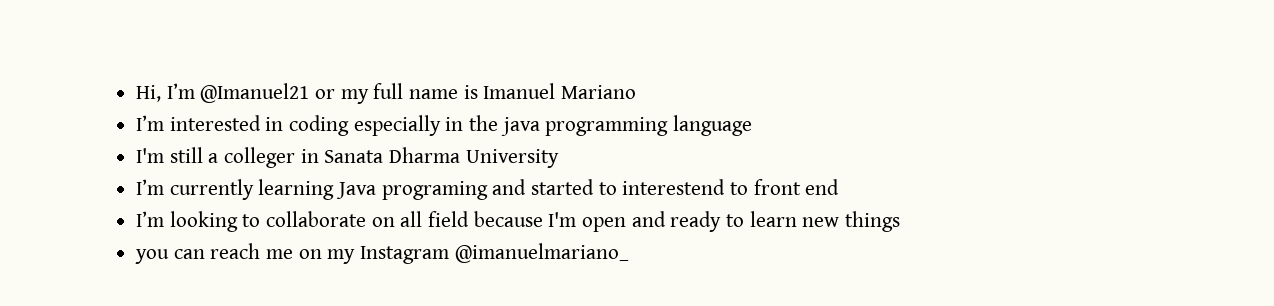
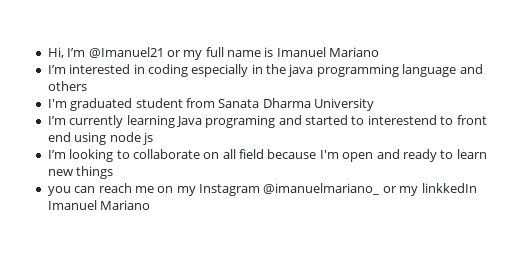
- I’m interested in coding especially in the java programming language
- I'm still a colleger in Sanata Dharma University
+ I’m interested in coding especially in the java programming language and others
+ I'm graduated student from Sanata Dharma University
- I’m currently learning Java programing and started to interestend to front end
+ I’m currently learning Java programing and started to interestend to front end using node js
- you can reach me on my Instagram @imanuelmariano_
+ you can reach me on my Instagram @imanuelmariano_ or my linkkedIn Imanuel Mariano

